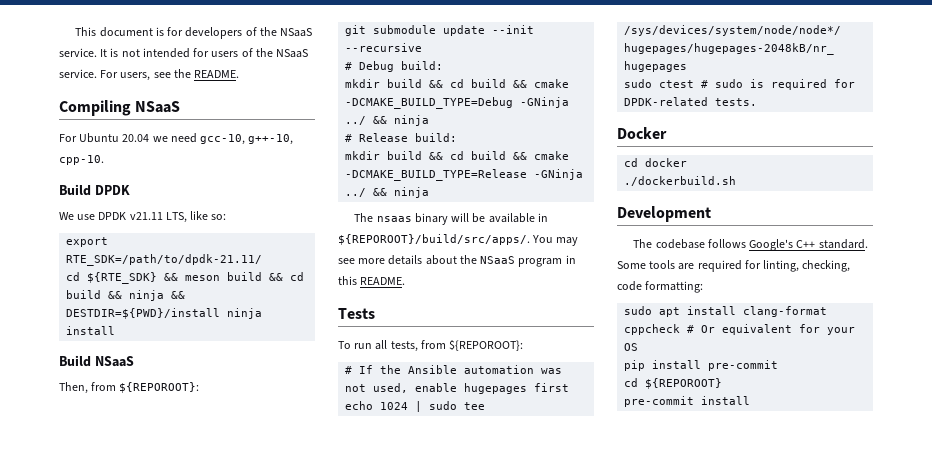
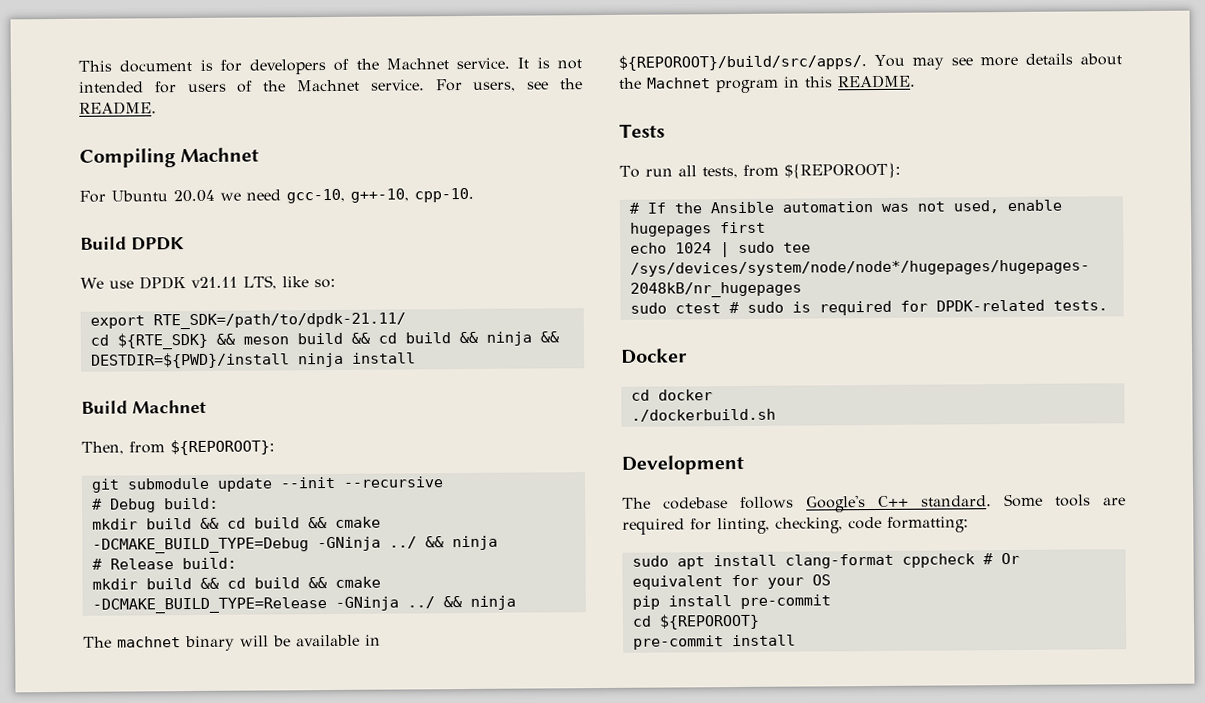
- This document is for developers of the NSaaS service.
+ This document is for developers of the Machnet service.
- It is not intended for users of the NSaaS service.
+ It is not intended for users of the Machnet service.
- Compiling NSaaS
+ Compiling Machnet
- Build NSaaS
+ Build Machnet
- The nsaas binary will be available in ${REPOROOT}/build/src/apps/.
+ The machnet binary will be available in ${REPOROOT}/build/src/apps/.
- You may see more details about the NSaaS program in this README.
+ You may see more details about the Machnet program in this README.

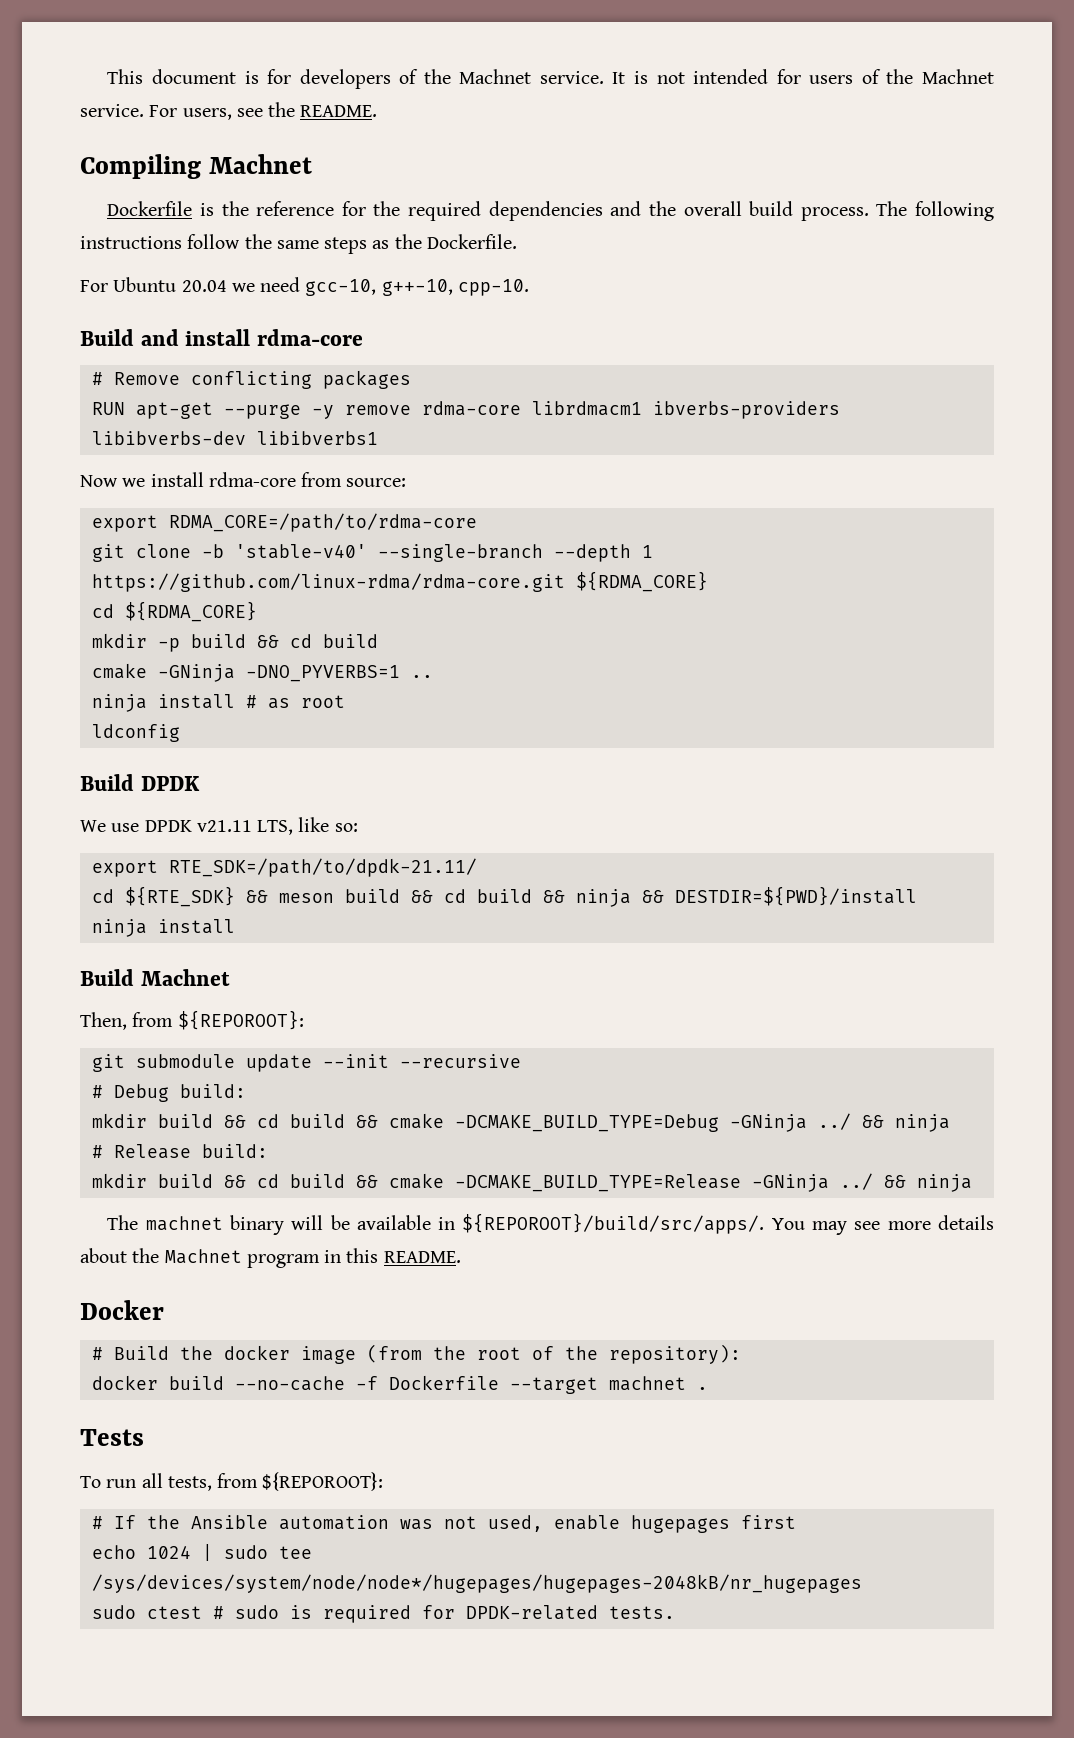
+ Dockerfile is the reference for the required dependencies and the overall build process. The following instructions follow the same steps as the Dockerfile.
+ Build and install rdma-core
+ # Remove conflicting packages
+ RUN apt-get --purge -y remove rdma-core librdmacm1 ibverbs-providers libibverbs-dev libibverbs1
+ Now we install rdma-core from source:
+ export RDMA_CORE=/path/to/rdma-core
+ git clone -b 'stable-v40' --single-branch --depth 1 https://github.com/linux-rdma/rdma-core.git ${RDMA_CORE}
+ cd ${RDMA_CORE}
+ mkdir -p build && cd build
+ cmake -GNinja -DNO_PYVERBS=1 ..
+ ninja install # as root
+ ldconfig
+ Docker
+ # Build the docker image (from the root of the repository):
+ docker build --no-cache -f Dockerfile --target machnet .
- Docker
- cd docker
- ./dockerbuild.sh
- Development
- The codebase follows Google's C++ standard. Some tools are required for linting, checking, code formatting:
- sudo apt install clang-format cppcheck # Or equivalent for your OS
- pip install pre-commit
- cd ${REPOROOT}
- pre-commit install

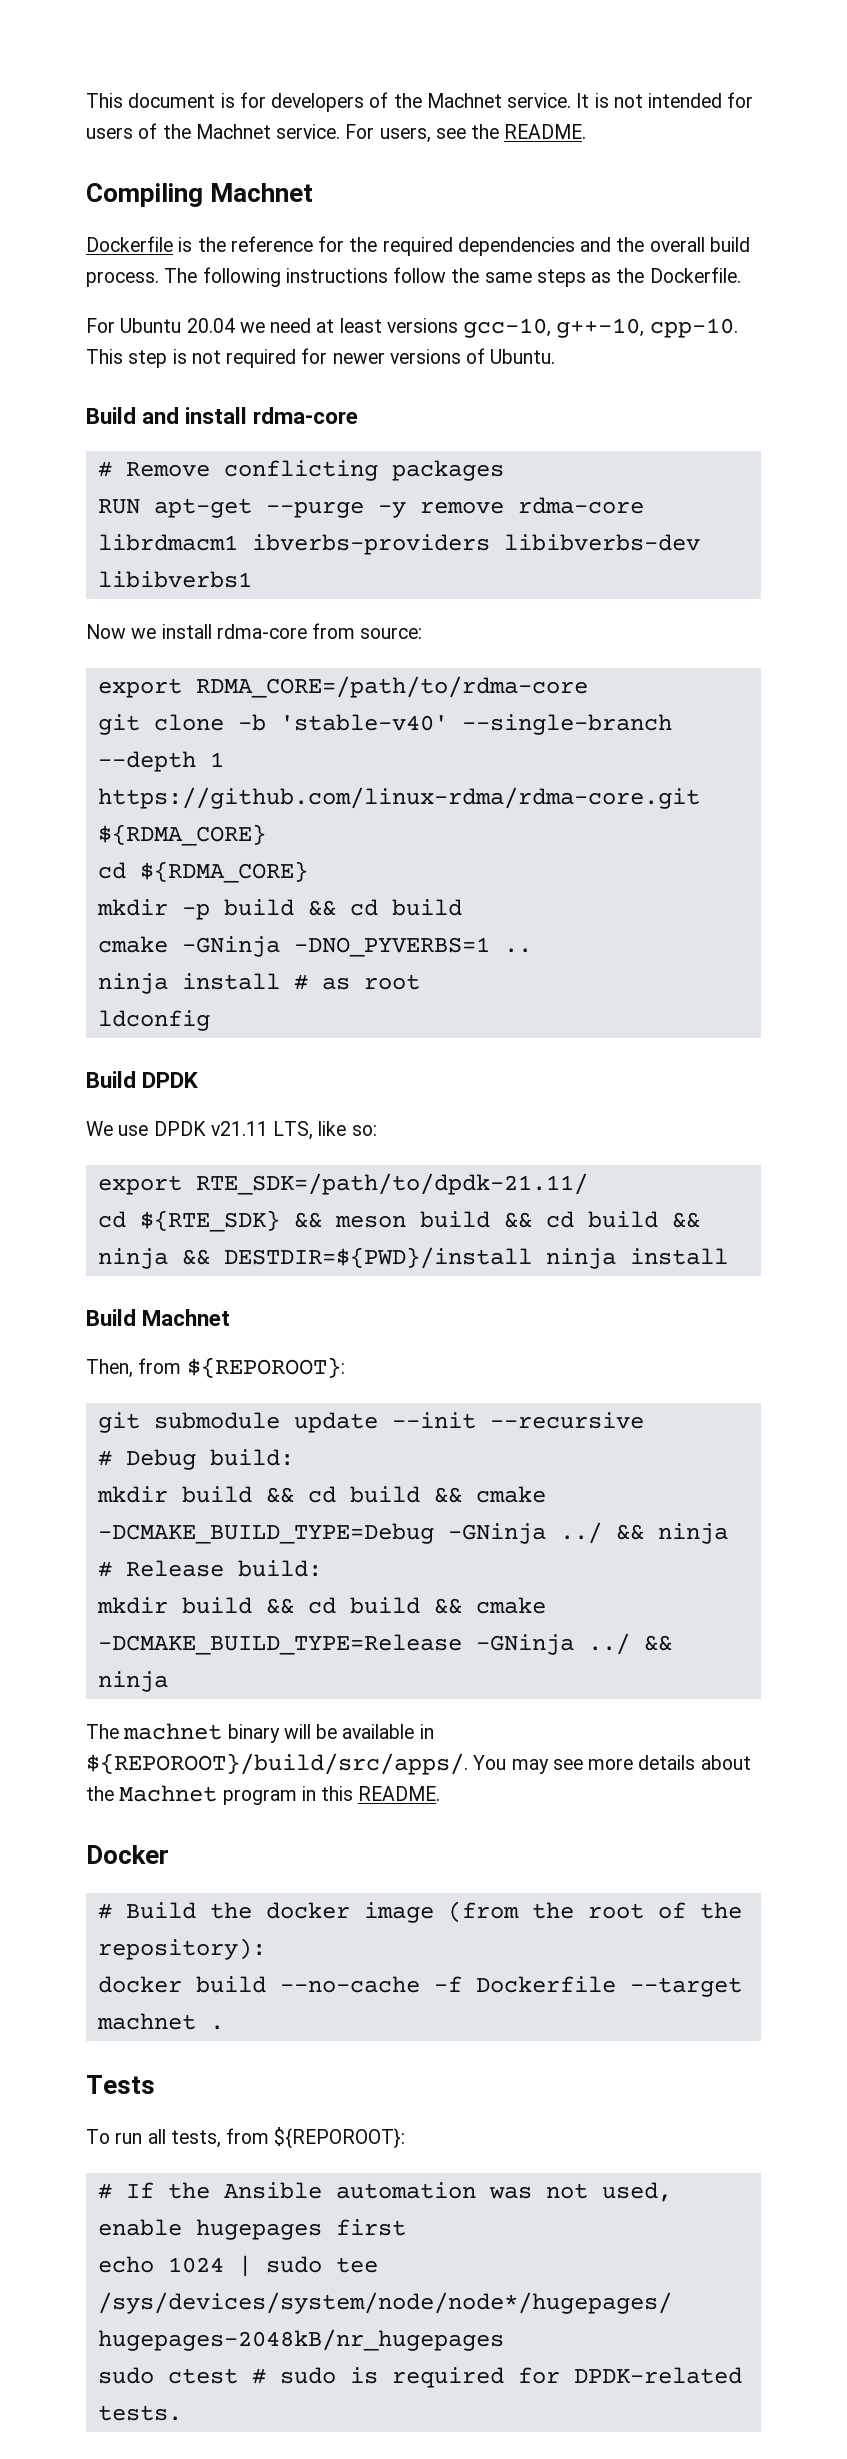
- For Ubuntu 20.04 we need gcc-10, g++-10, cpp-10.
+ For Ubuntu 20.04 we need at least versions gcc-10, g++-10, cpp-10. This step is not required for newer versions of Ubuntu.

